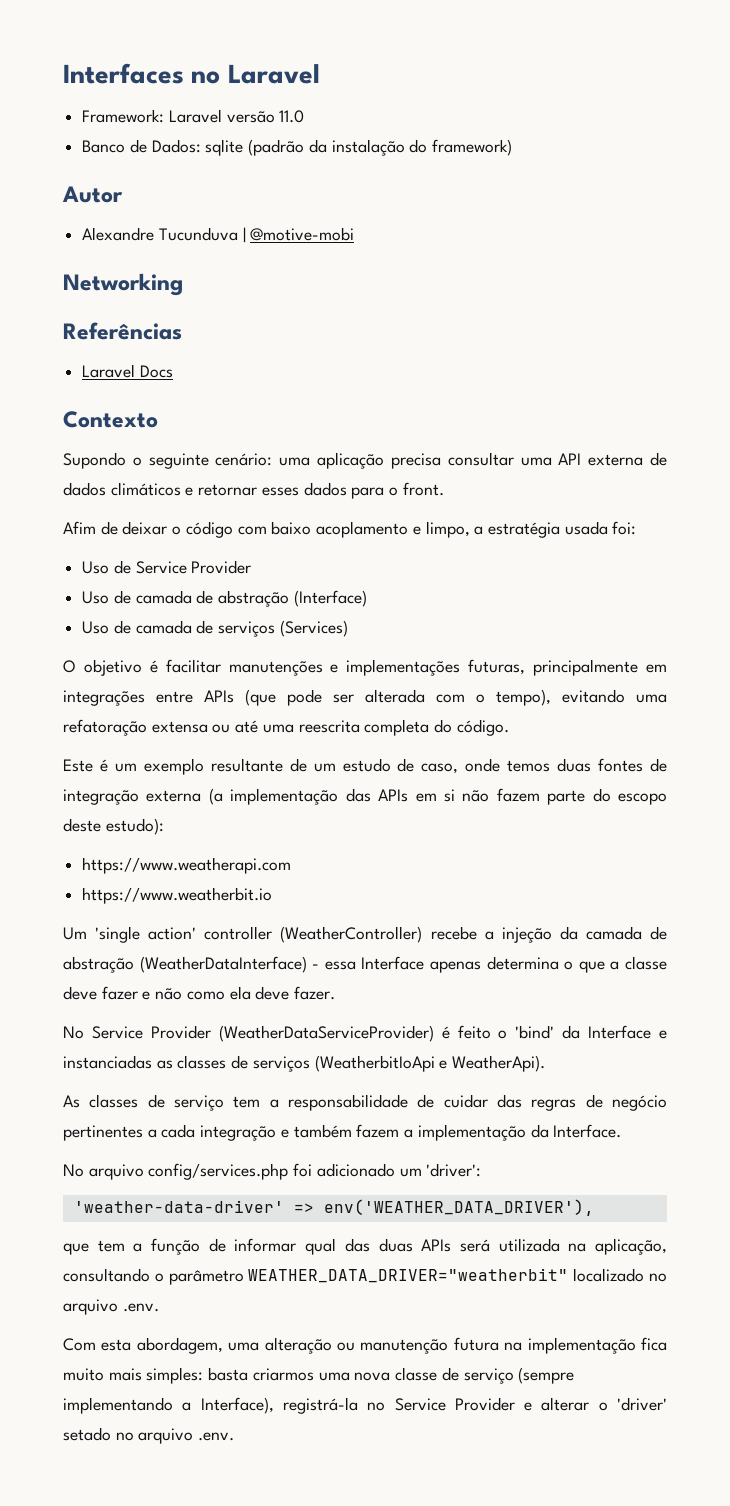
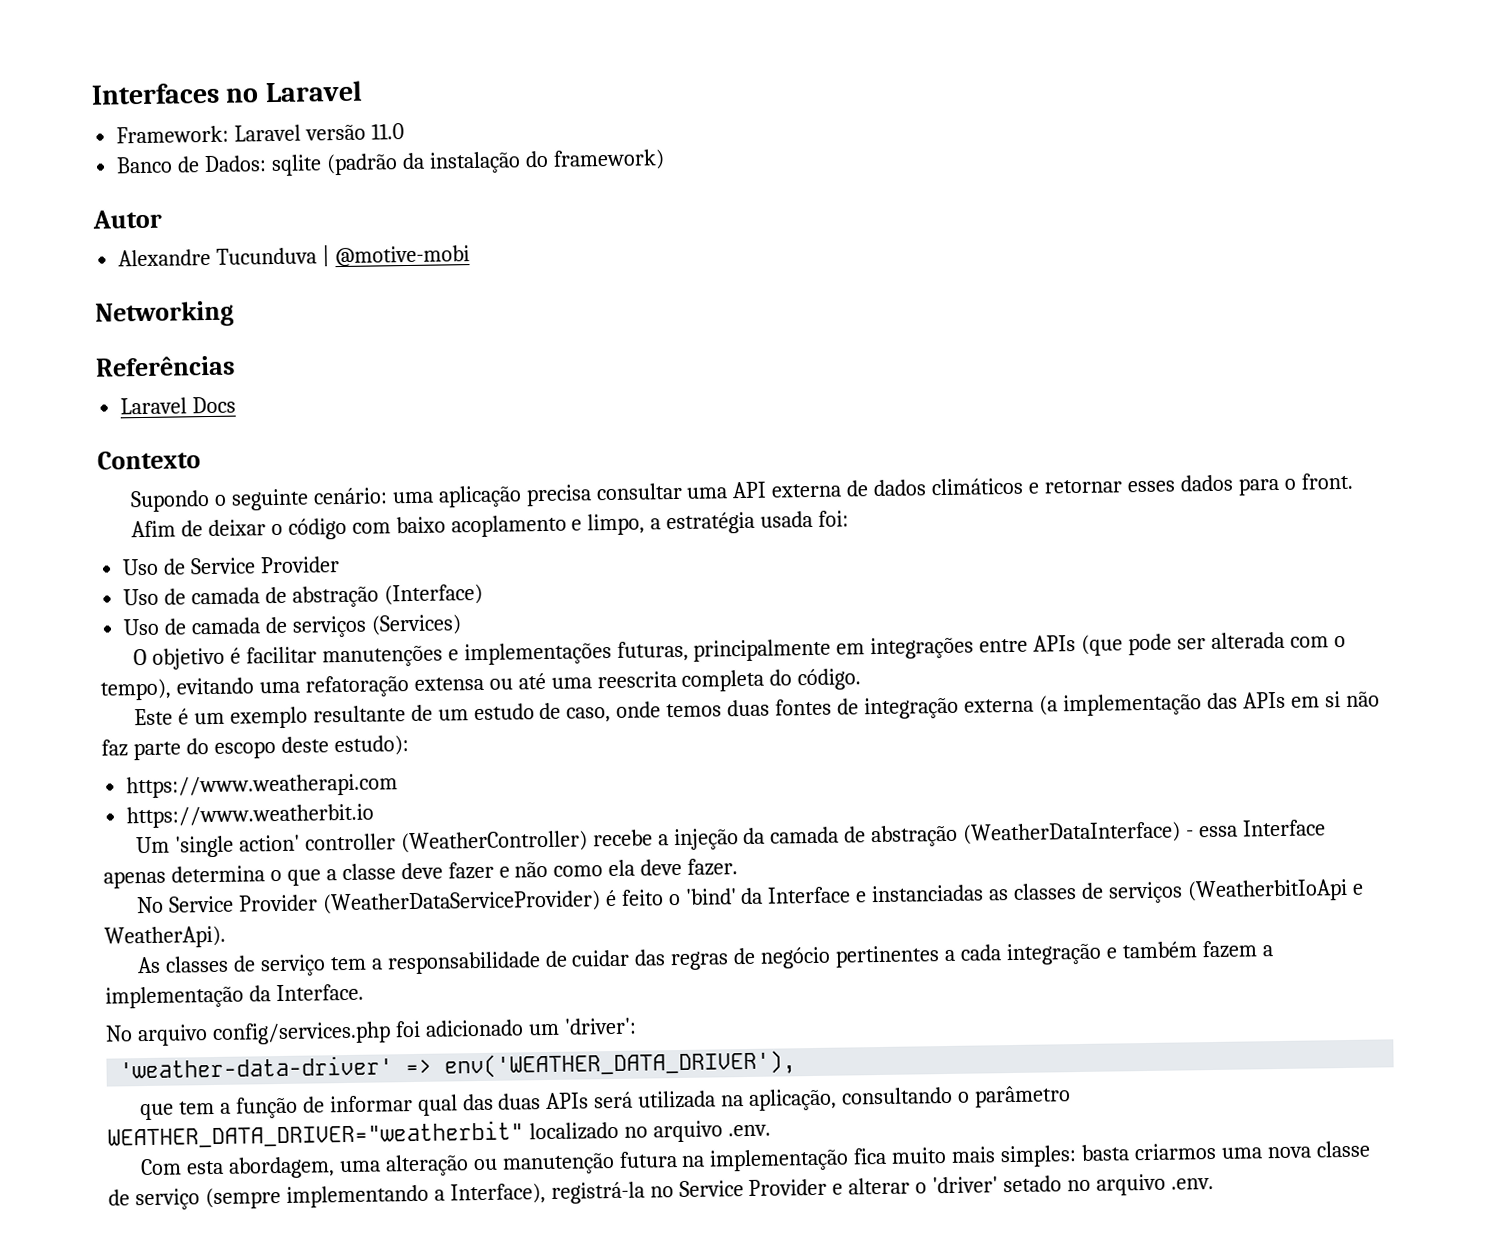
- Este é um exemplo resultante de um estudo de caso, onde temos duas fontes de integração externa (a implementação das APIs em si não fazem parte do escopo deste estudo):
+ Este é um exemplo resultante de um estudo de caso, onde temos duas fontes de integração externa (a implementação das APIs em si não faz parte do escopo deste estudo):

